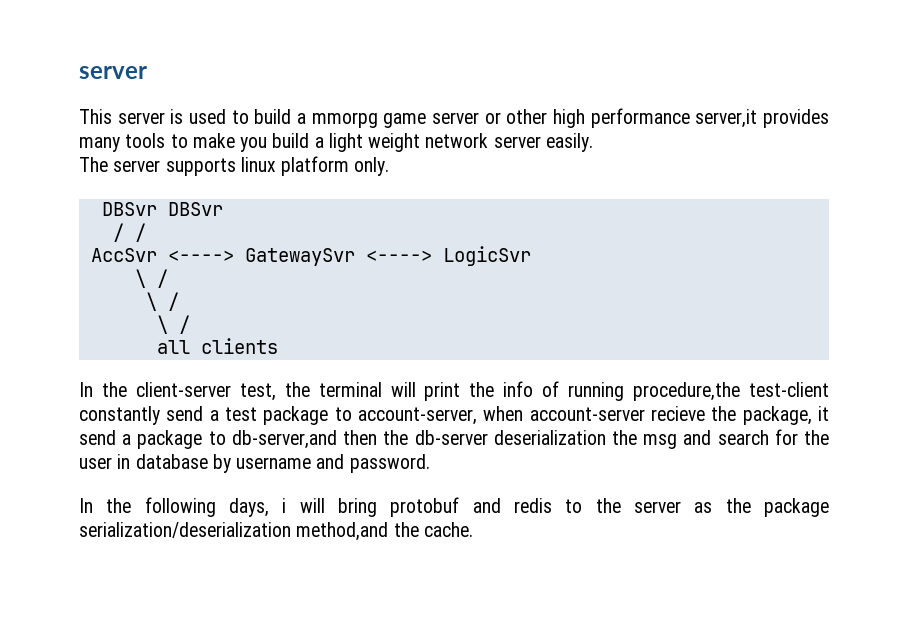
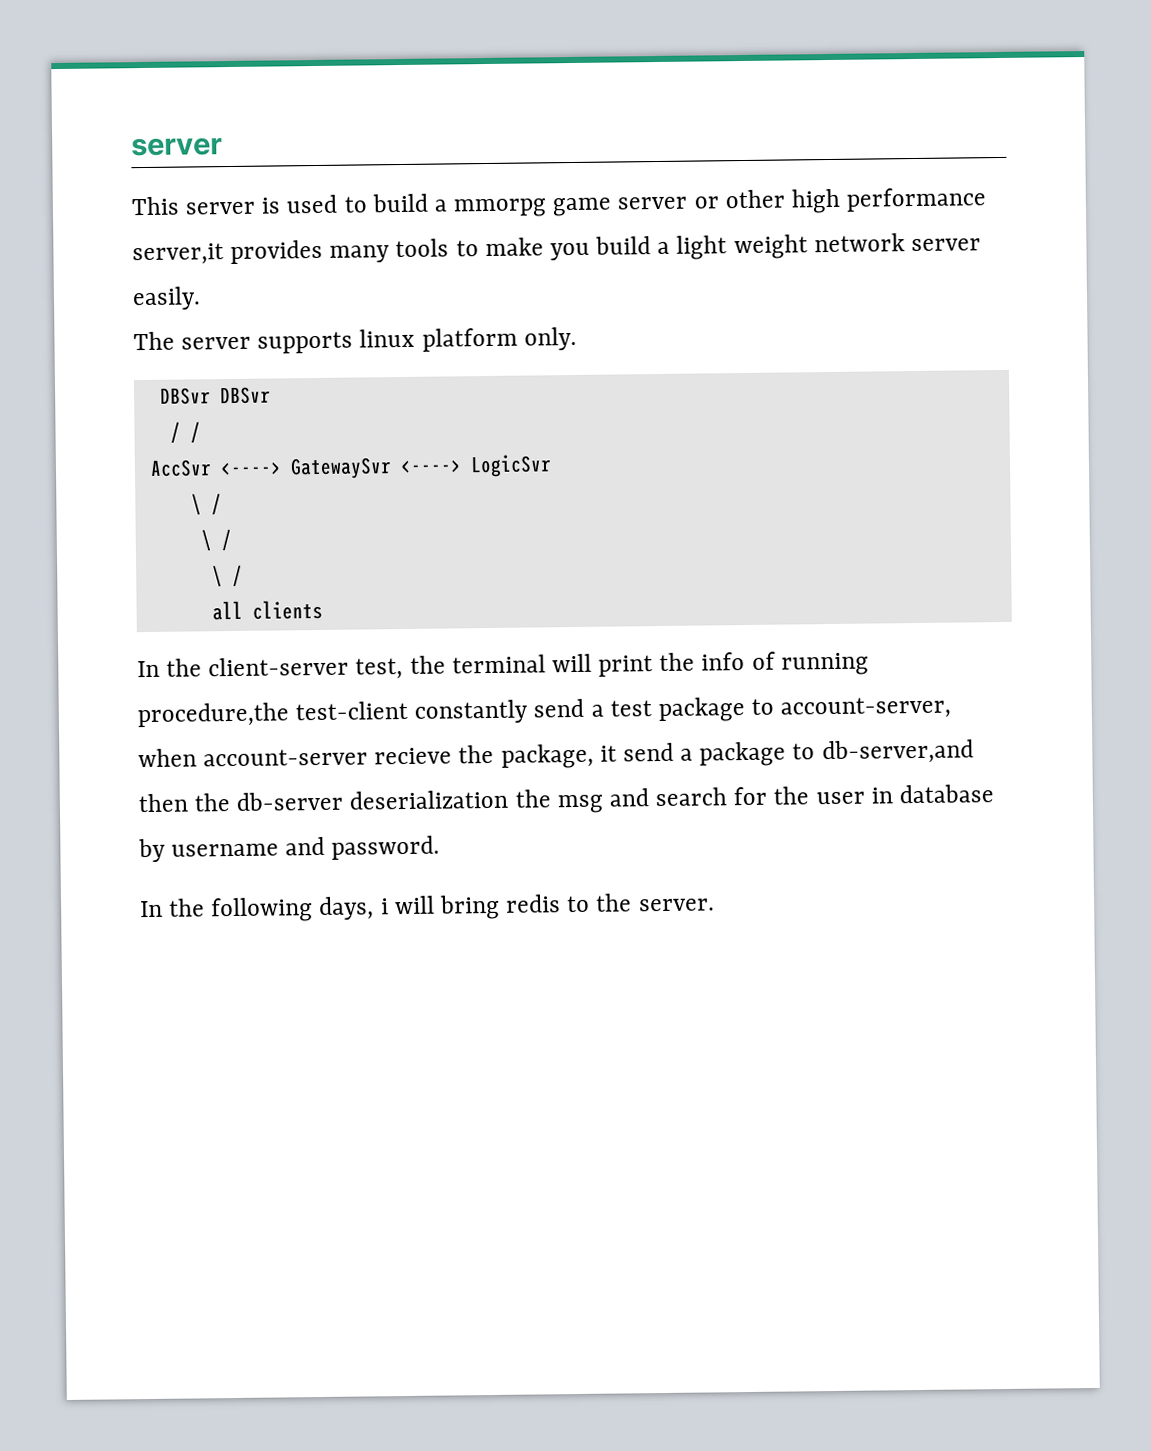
- In the following days, i will bring protobuf and redis to the server as the package serialization/deserialization method,and the cache.
+ In the following days, i will bring redis to the server.

